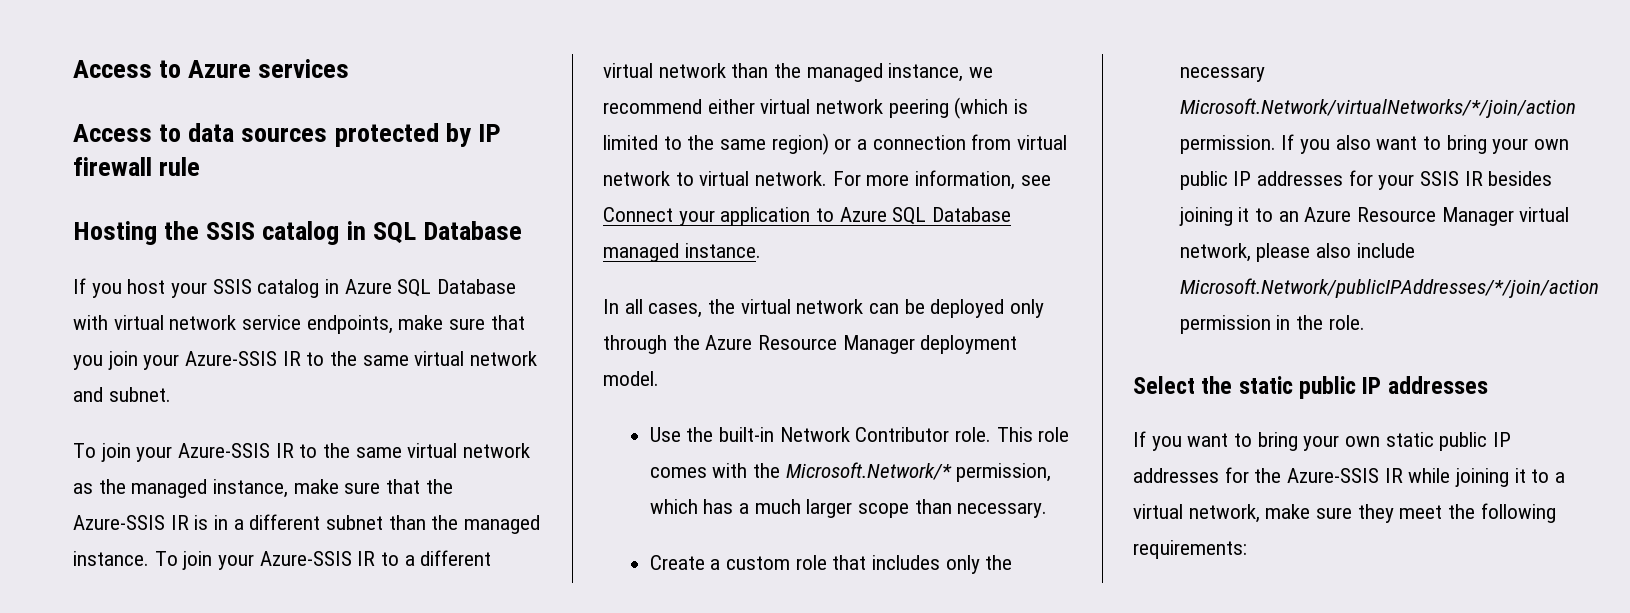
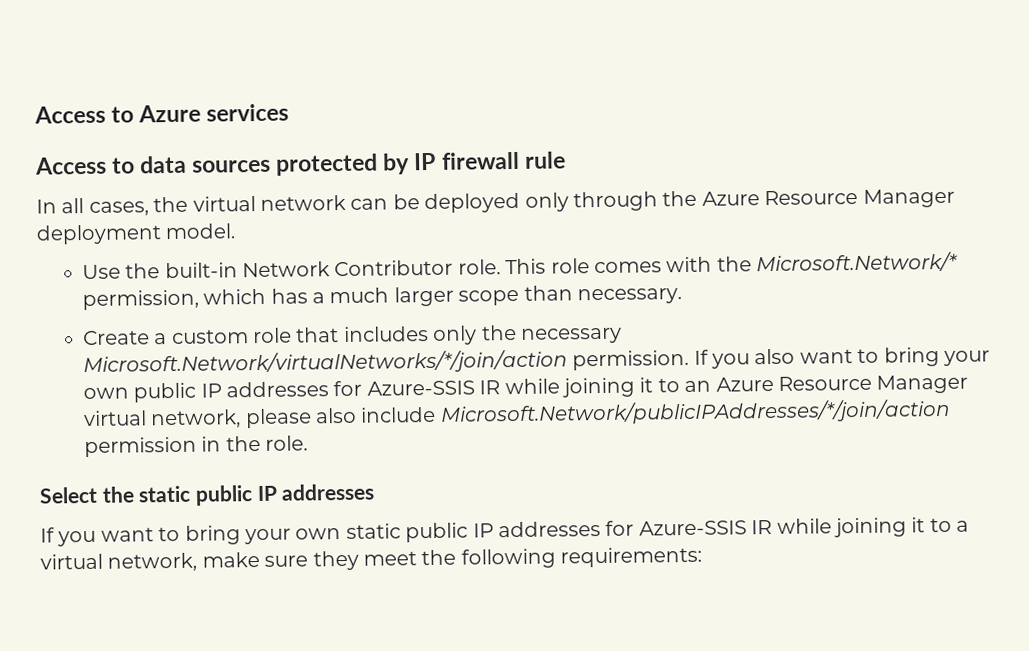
- Hosting the SSIS catalog in SQL Database
- If you host your SSIS catalog in Azure SQL Database with virtual network service endpoints, make sure that you join your Azure-SSIS IR to the same virtual network and subnet.
- To join your Azure-SSIS IR to the same virtual network as the managed instance, make sure that the Azure-SSIS IR is in a different subnet than the managed instance. To join your Azure-SSIS IR to a different virtual network than the managed instance, we recommend either virtual network peering (which is limited to the same region) or a connection from virtual network to virtual network. For more information, see Connect your application to Azure SQL Database managed instance.
- If you also want to bring your own public IP addresses for your SSIS IR besides joining it to an Azure Resource Manager virtual network, please also include Microsoft.Network/publicIPAddresses/*/join/action permission in the role.
+ If you also want to bring your own public IP addresses for Azure-SSIS IR while joining it to an Azure Resource Manager virtual network, please also include Microsoft.Network/publicIPAddresses/*/join/action permission in the role.
- If you want to bring your own static public IP addresses for the Azure-SSIS IR while joining it to a virtual network, make sure they meet the following requirements:
+ If you want to bring your own static public IP addresses for Azure-SSIS IR while joining it to a virtual network, make sure they meet the following requirements:

